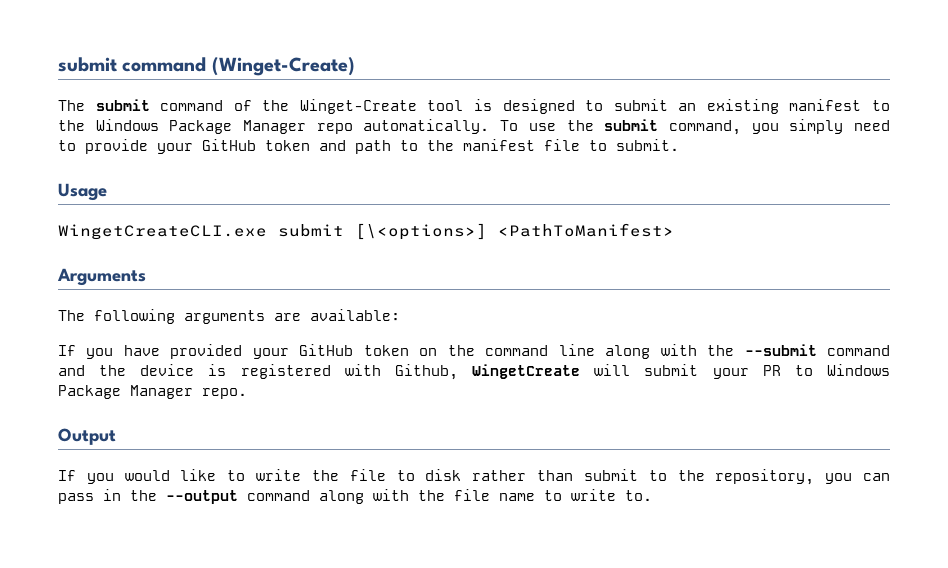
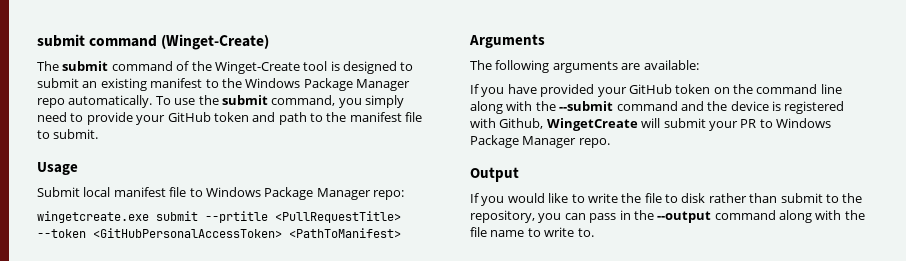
- WingetCreateCLI.exe submit [\<options>] <PathToManifest>
+ Submit local manifest file to Windows Package Manager repo:
+ wingetcreate.exe submit --prtitle <PullRequestTitle> --token <GitHubPersonalAccessToken> <PathToManifest>

